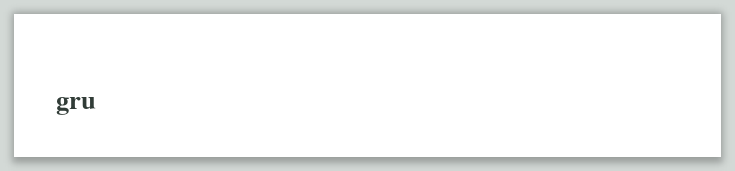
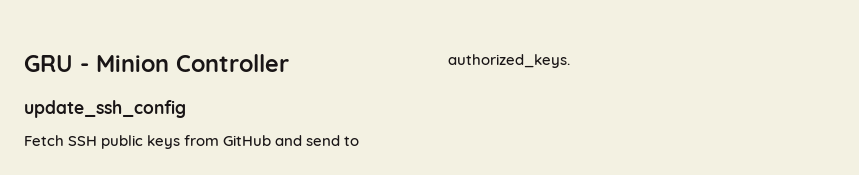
- gru
+ GRU - Minion Controller
+ update_ssh_config
+ Fetch SSH public keys from GitHub and send to authorized_keys.

